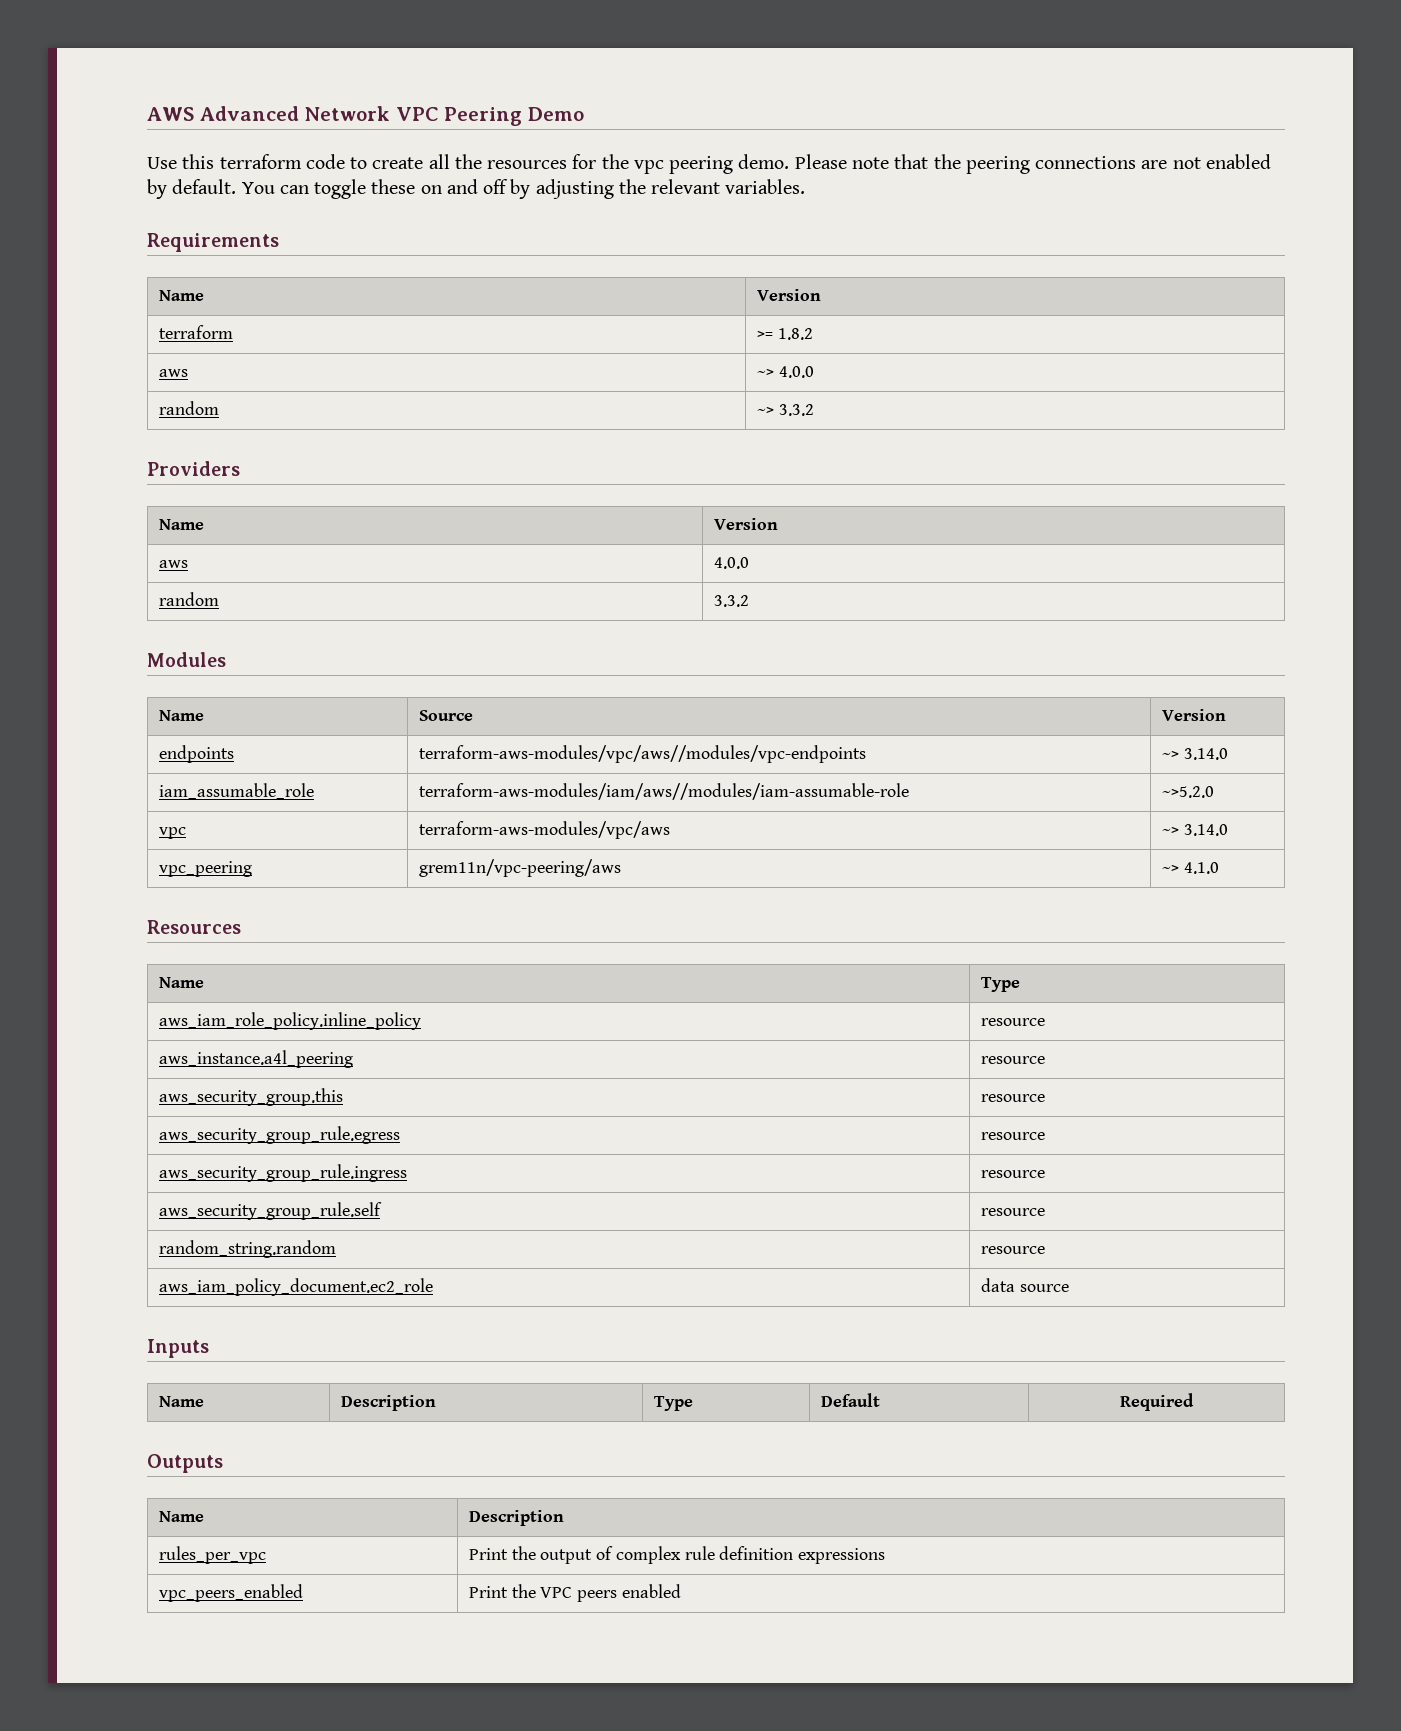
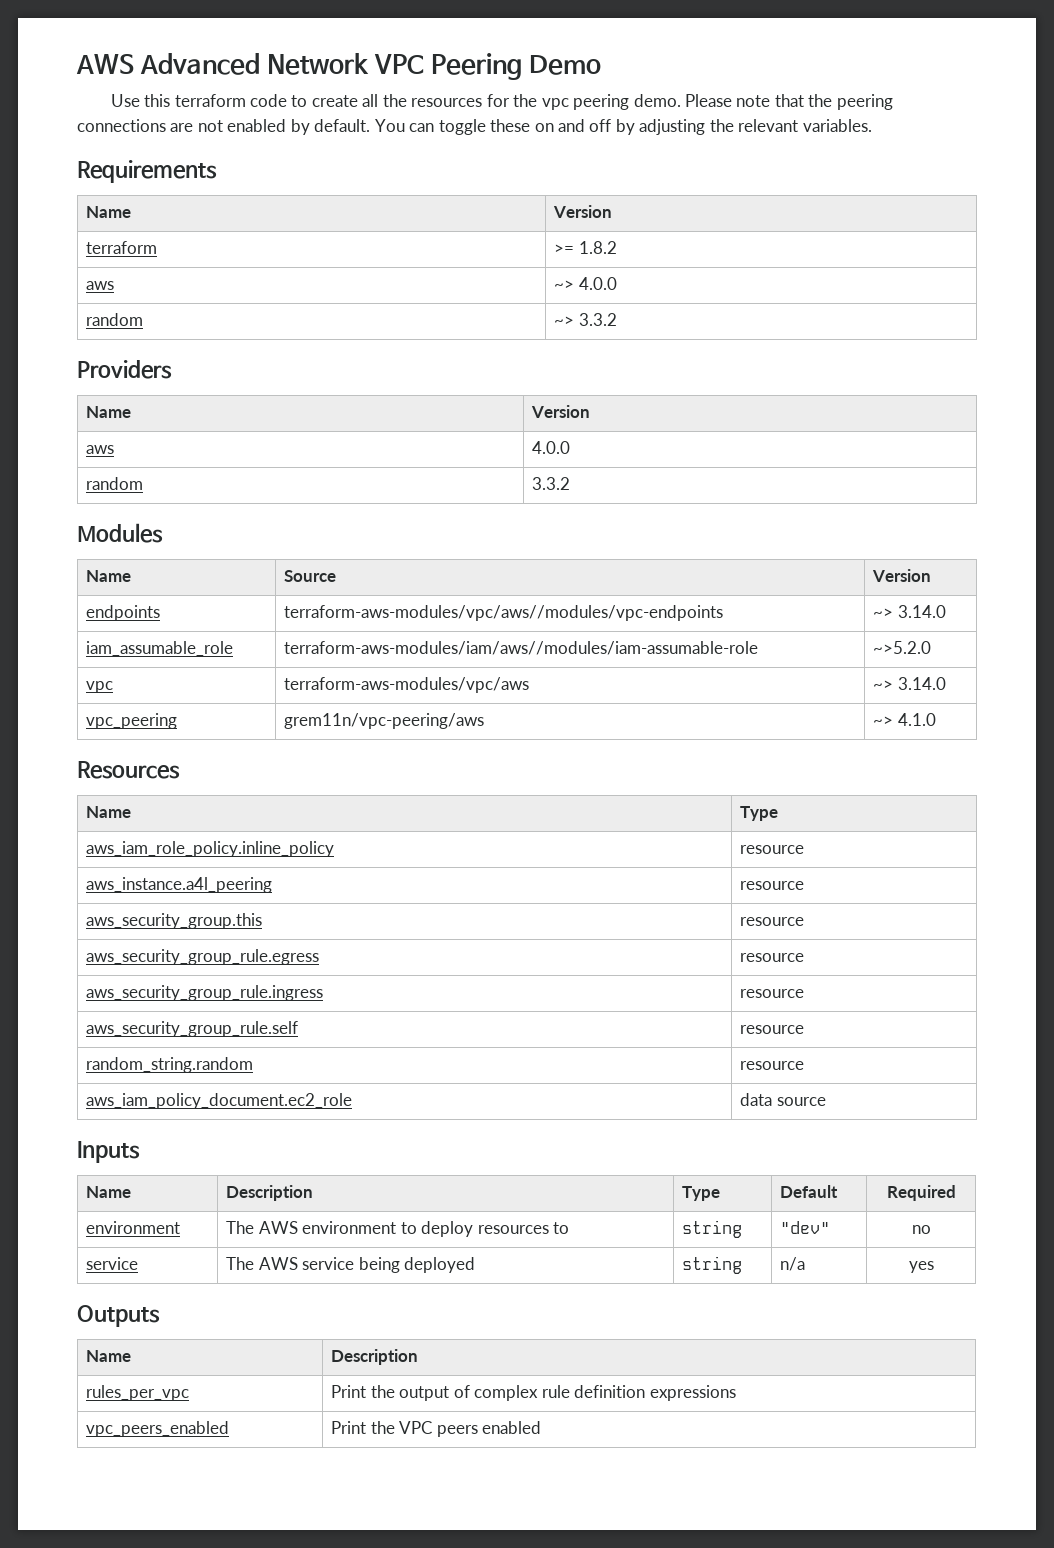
+ environment | The AWS environment to deploy resources to | string | "dev" | no
+ service | The AWS service being deployed | string | n/a | yes

